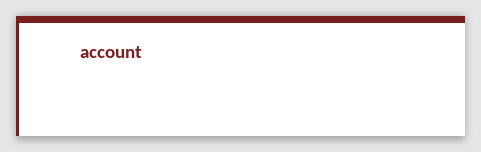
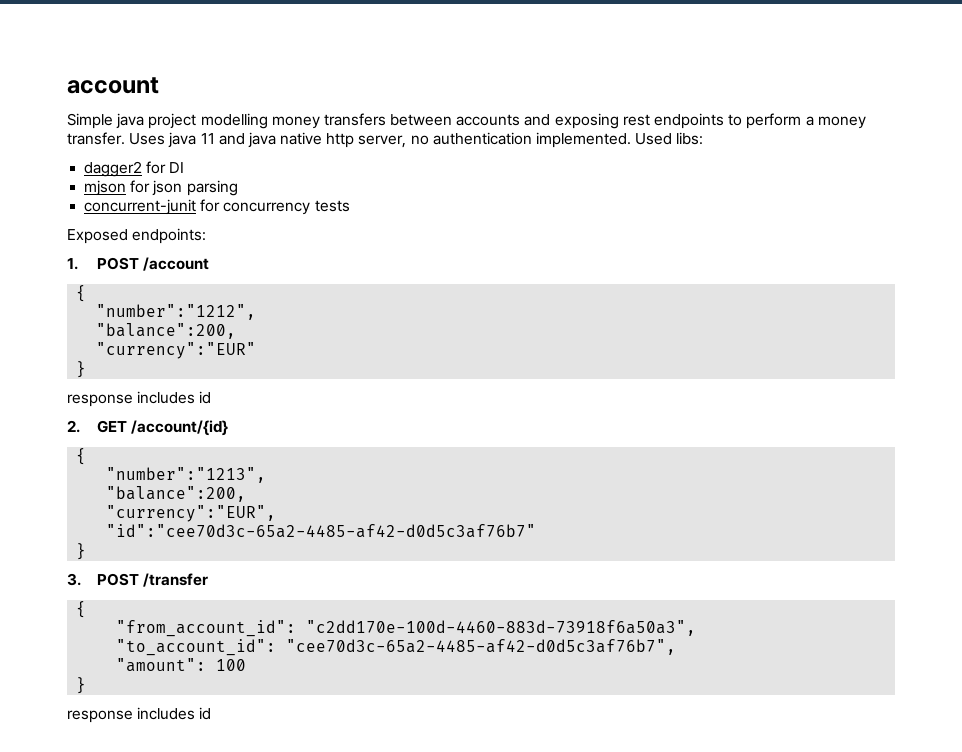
+ Simple java project modelling money transfers between accounts and exposing rest endpoints to perform a money transfer. Uses java 11 and java native http server, no authentication implemented. Used libs:
+ dagger2 for DI
+ mjson for json parsing
+ concurrent-junit for concurrency tests
+ Exposed endpoints:
+ 1. POST /account
+ {
+ "number":"1212",
+ "balance":200,
+ "currency":"EUR"
+ }
+ response includes id
+ 2. GET /account/{id}
+ {
+ "number":"1213",
+ "balance":200,
+ "currency":"EUR",
+ "id":"cee70d3c-65a2-4485-af42-d0d5c3af76b7"
+ }
+ 3. POST /transfer
+ {
+ "from_account_id": "c2dd170e-100d-4460-883d-73918f6a50a3",
+ "to_account_id": "cee70d3c-65a2-4485-af42-d0d5c3af76b7",
+ "amount": 100
+ }
+ response includes id

